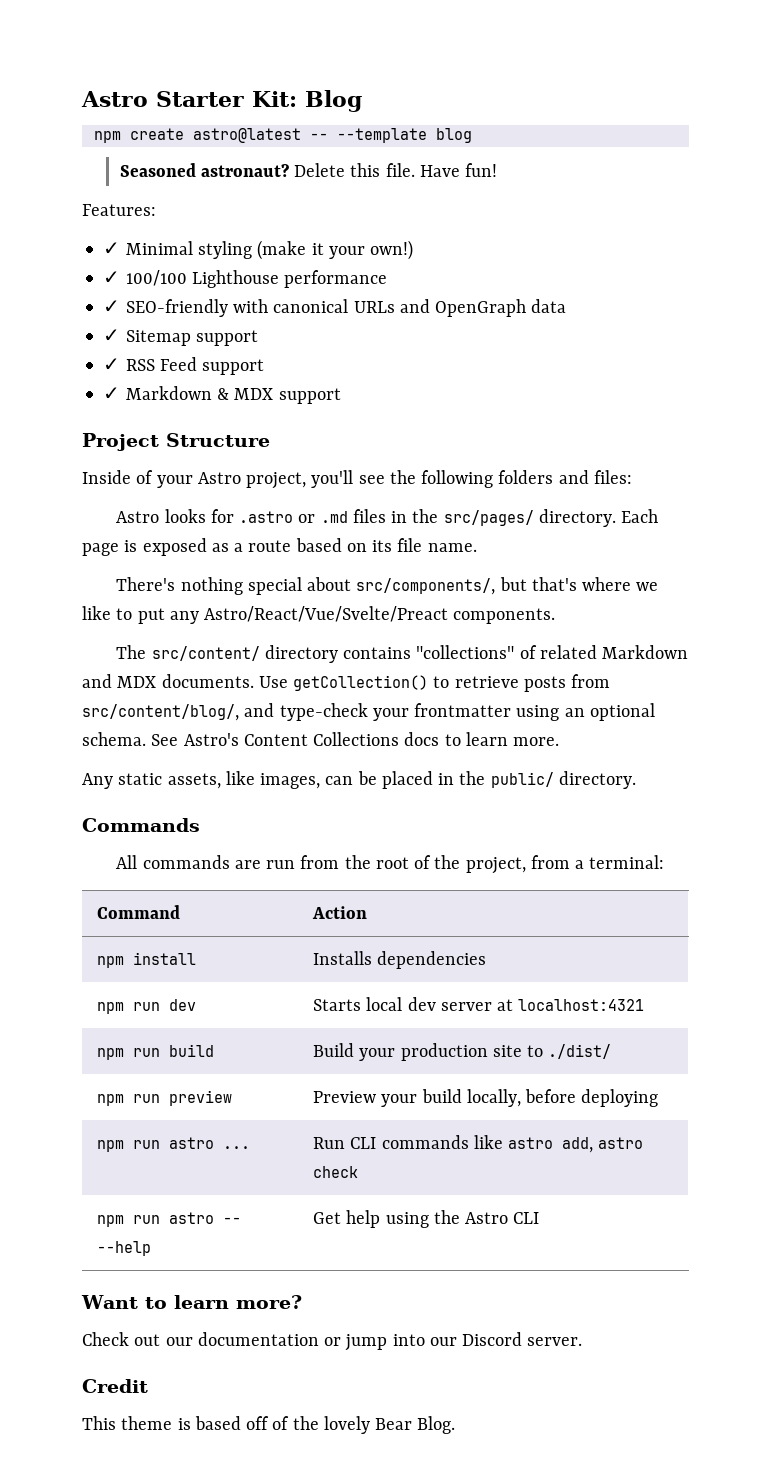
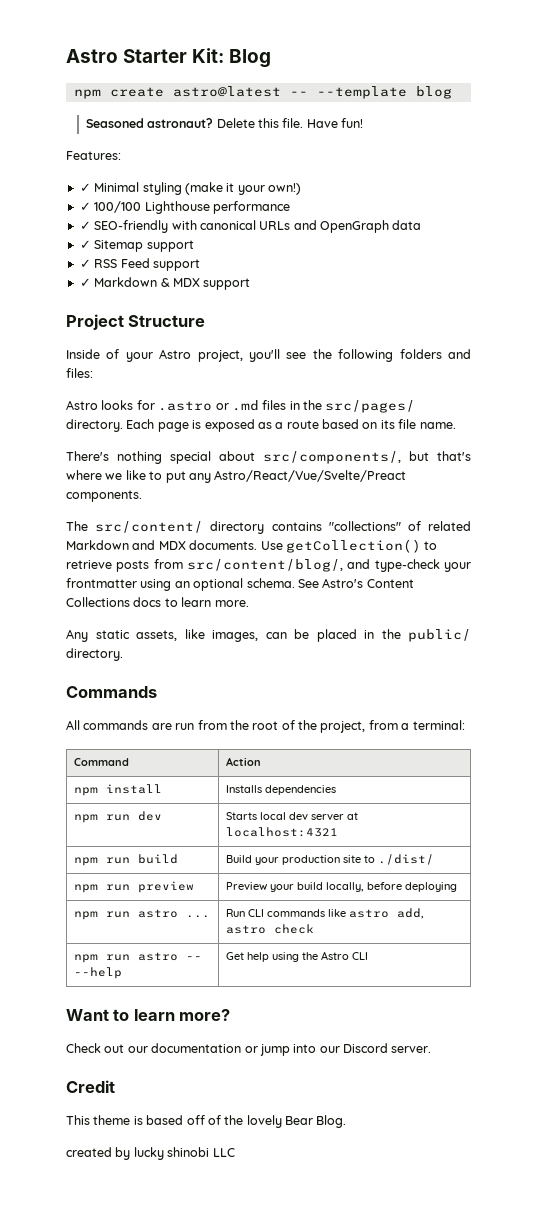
+ created by lucky shinobi LLC

